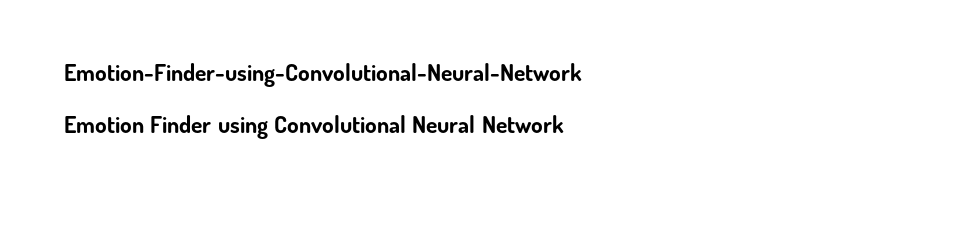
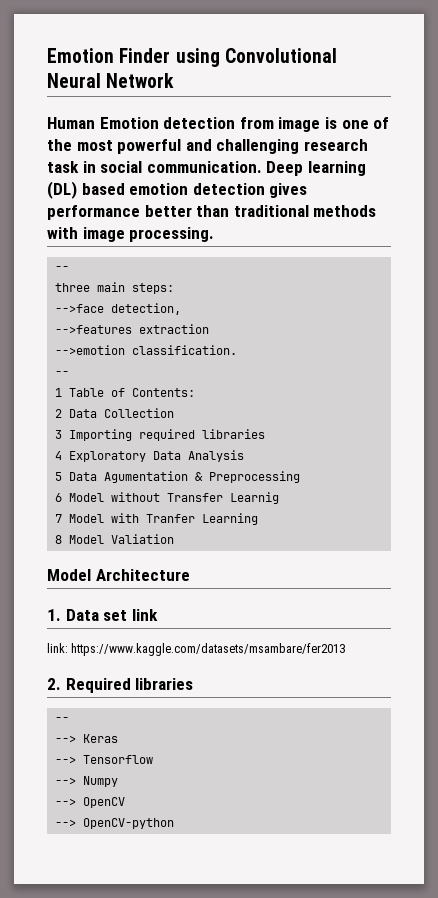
- Emotion-Finder-using-Convolutional-Neural-Network
+ Human Emotion detection from image is one of the most powerful and challenging research task in social communication. Deep learning (DL) based emotion detection gives performance better than traditional methods with image processing.
+ --
+ three main steps:
+ -->face detection,
+ -->features extraction
+ -->emotion classification.
+ --
+ 1 Table of Contents:
+ 2 Data Collection
+ 3 Importing required libraries
+ 4 Exploratory Data Analysis
+ 5 Data Agumentation & Preprocessing
+ 6 Model without Transfer Learnig
+ 7 Model with Tranfer Learning
+ 8 Model Valiation
+ Model Architecture
+ 1. Data set link
+ link: https://www.kaggle.com/datasets/msambare/fer2013
+ 2. Required libraries
+ --
+ --> Keras
+ --> Tensorflow
+ --> Numpy
+ --> OpenCV
+ --> OpenCV-python

